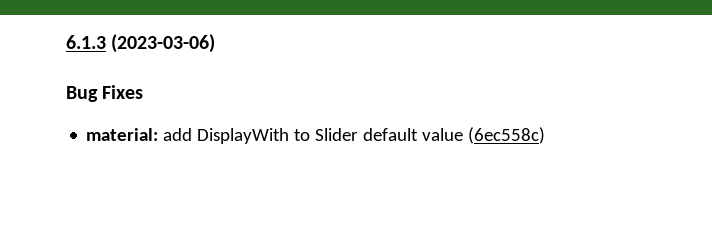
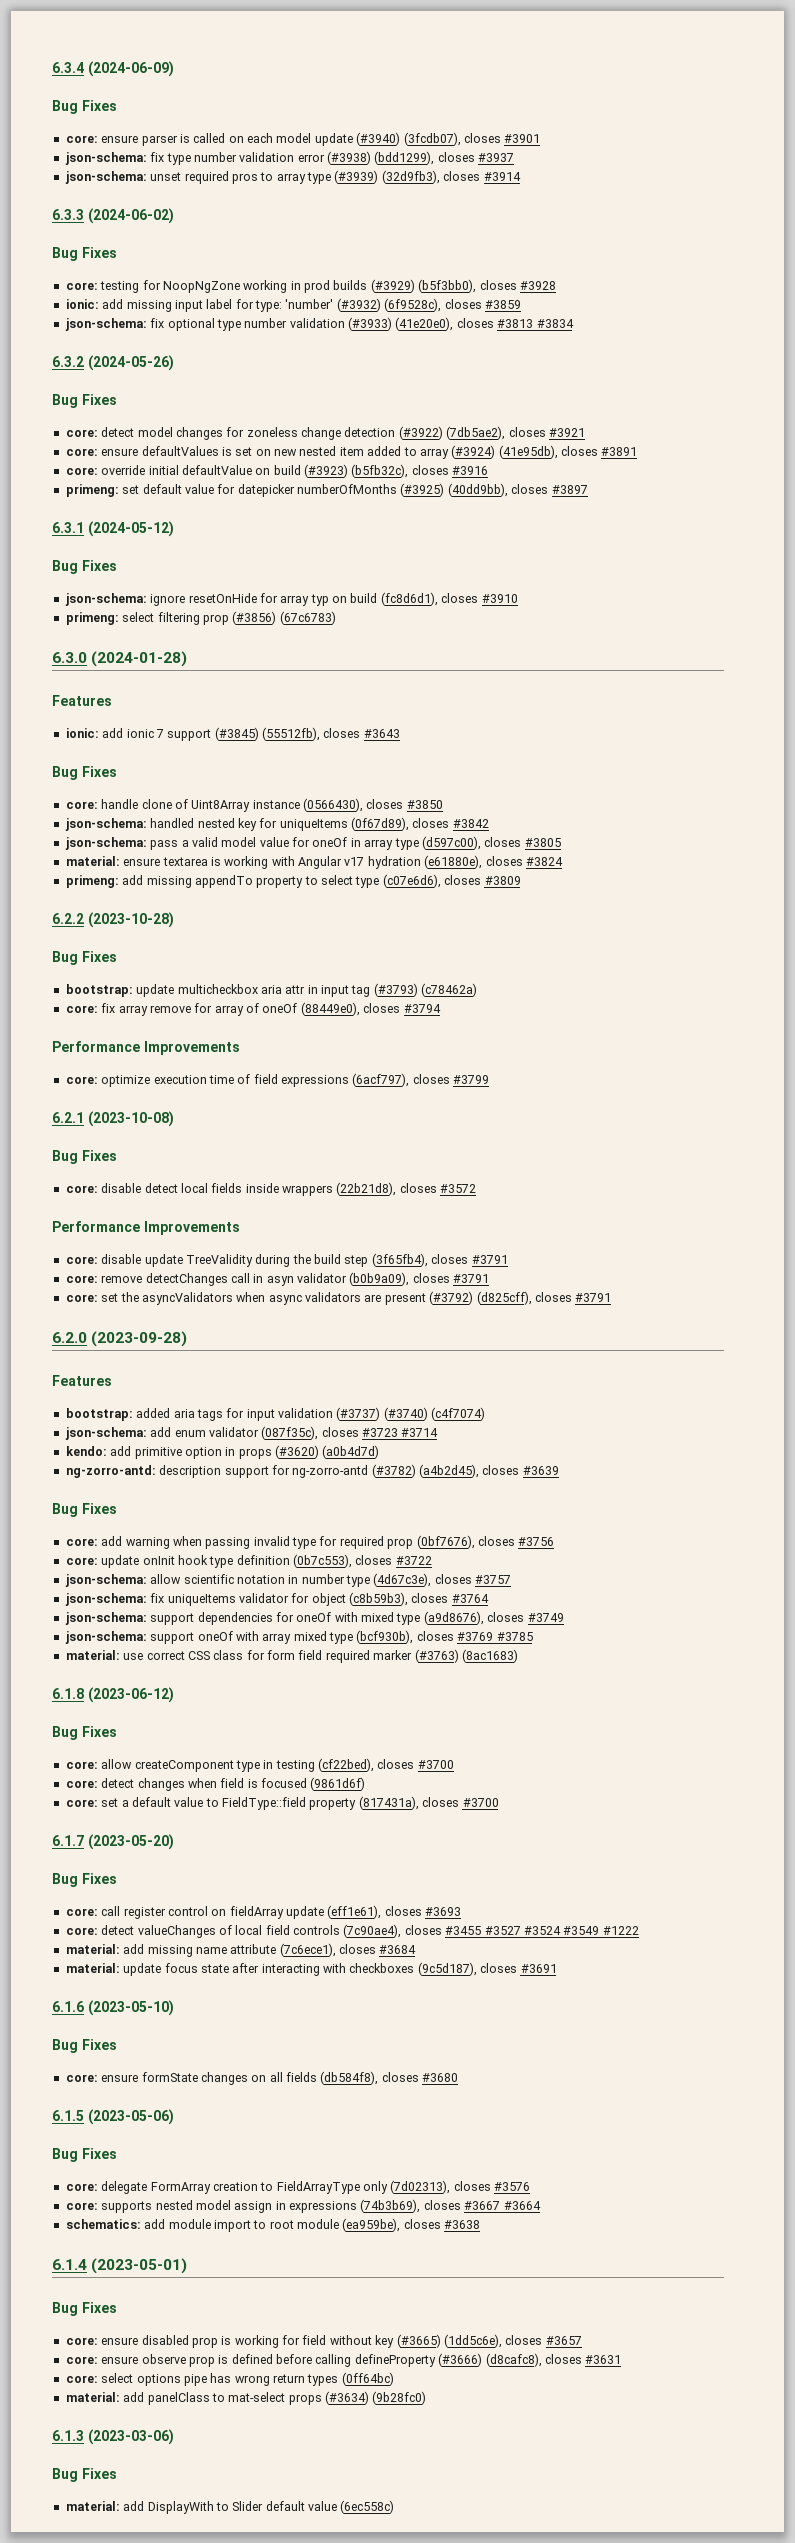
+ 6.3.4 (2024-06-09)
+ Bug Fixes
+ core: ensure parser is called on each model update (#3940) (3fcdb07), closes #3901
+ json-schema: fix type number validation error (#3938) (bdd1299), closes #3937
+ json-schema: unset required pros to array type (#3939) (32d9fb3), closes #3914
+ 6.3.3 (2024-06-02)
+ Bug Fixes
+ core: testing for NoopNgZone working in prod builds (#3929) (b5f3bb0), closes #3928
+ ionic: add missing input label for type: 'number' (#3932) (6f9528c), closes #3859
+ json-schema: fix optional type number validation (#3933) (41e20e0), closes #3813 #3834
+ 6.3.2 (2024-05-26)
+ Bug Fixes
+ core: detect model changes for zoneless change detection (#3922) (7db5ae2), closes #3921
+ core: ensure defaultValues is set on new nested item added to array (#3924) (41e95db), closes #3891
+ core: override initial defaultValue on build (#3923) (b5fb32c), closes #3916
+ primeng: set default value for datepicker numberOfMonths (#3925) (40dd9bb), closes #3897
+ 6.3.1 (2024-05-12)
+ Bug Fixes
+ json-schema: ignore resetOnHide for array typ on build (fc8d6d1), closes #3910
+ primeng: select filtering prop (#3856) (67c6783)
+ 6.3.0 (2024-01-28)
+ Features
+ ionic: add ionic 7 support (#3845) (55512fb), closes #3643
+ Bug Fixes
+ core: handle clone of Uint8Array instance (0566430), closes #3850
+ json-schema: handled nested key for uniqueItems (0f67d89), closes #3842
+ json-schema: pass a valid model value for oneOf in array type (d597c00), closes #3805
+ material: ensure textarea is working with Angular v17 hydration (e61880e), closes #3824
+ primeng: add missing appendTo property to select type (c07e6d6), closes #3809
+ 6.2.2 (2023-10-28)
+ Bug Fixes
+ bootstrap: update multicheckbox aria attr in input tag (#3793) (c78462a)
+ core: fix array remove for array of oneOf (88449e0), closes #3794
+ Performance Improvements
+ core: optimize execution time of field expressions (6acf797), closes #3799
+ 6.2.1 (2023-10-08)
+ Bug Fixes
+ core: disable detect local fields inside wrappers (22b21d8), closes #3572
+ Performance Improvements
+ core: disable update TreeValidity during the build step (3f65fb4), closes #3791
+ core: remove detectChanges call in asyn validator (b0b9a09), closes #3791
+ core: set the asyncValidators when async validators are present (#3792) (d825cff), closes #3791
+ 6.2.0 (2023-09-28)
+ Features
+ bootstrap: added aria tags for input validation (#3737) (#3740) (c4f7074)
+ json-schema: add enum validator (087f35c), closes #3723 #3714
+ kendo: add primitive option in props (#3620) (a0b4d7d)
+ ng-zorro-antd: description support for ng-zorro-antd (#3782) (a4b2d45), closes #3639
+ Bug Fixes
+ core: add warning when passing invalid type for required prop (0bf7676), closes #3756
+ core: update onInit hook type definition (0b7c553), closes #3722
+ json-schema: allow scientific notation in number type (4d67c3e), closes #3757
+ json-schema: fix uniqueItems validator for object (c8b59b3), closes #3764
+ json-schema: support dependencies for oneOf with mixed type (a9d8676), closes #3749
+ json-schema: support oneOf with array mixed type (bcf930b), closes #3769 #3785
+ material: use correct CSS class for form field required marker (#3763) (8ac1683)
+ 6.1.8 (2023-06-12)
+ Bug Fixes
+ core: allow createComponent type in testing (cf22bed), closes #3700
+ core: detect changes when field is focused (9861d6f)
+ core: set a default value to FieldType::field property (817431a), closes #3700
+ 6.1.7 (2023-05-20)
+ Bug Fixes
+ core: call register control on fieldArray update (eff1e61), closes #3693
+ core: detect valueChanges of local field controls (7c90ae4), closes #3455 #3527 #3524 #3549 #1222
+ material: add missing name attribute (7c6ece1), closes #3684
+ material: update focus state after interacting with checkboxes (9c5d187), closes #3691
+ 6.1.6 (2023-05-10)
+ Bug Fixes
+ core: ensure formState changes on all fields (db584f8), closes #3680
+ 6.1.5 (2023-05-06)
+ Bug Fixes
+ core: delegate FormArray creation to FieldArrayType only (7d02313), closes #3576
+ core: supports nested model assign in expressions (74b3b69), closes #3667 #3664
+ schematics: add module import to root module (ea959be), closes #3638
+ 6.1.4 (2023-05-01)
+ Bug Fixes
+ core: ensure disabled prop is working for field without key (#3665) (1dd5c6e), closes #3657
+ core: ensure observe prop is defined before calling defineProperty (#3666) (d8cafc8), closes #3631
+ core: select options pipe has wrong return types (0ff64bc)
+ material: add panelClass to mat-select props (#3634) (9b28fc0)

